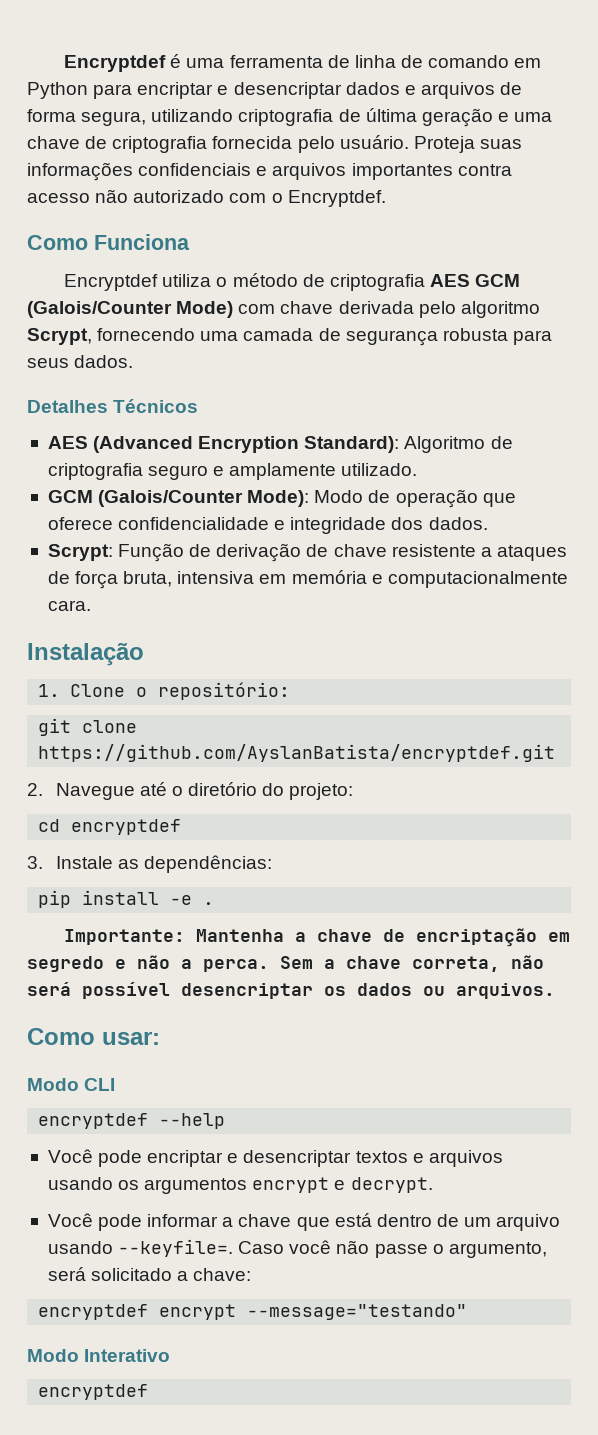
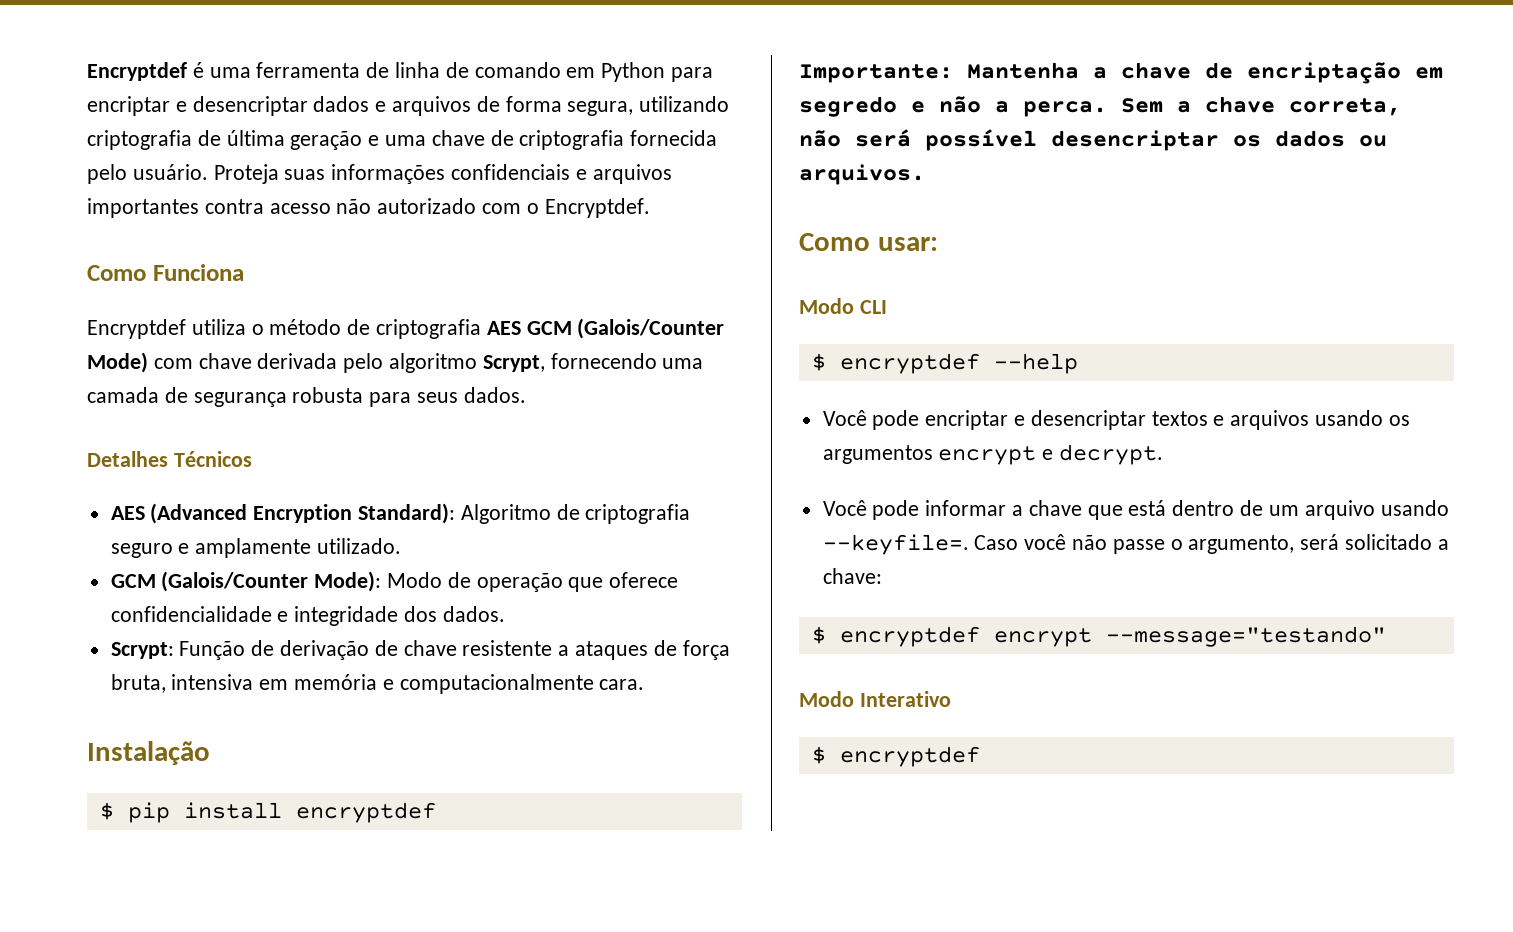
- 1. Clone o repositório:
- git clone https://github.com/AyslanBatista/encryptdef.git
- 2. Navegue até o diretório do projeto:
- cd encryptdef
- 3. Instale as dependências:
- pip install -e .
+ $ pip install encryptdef
- encryptdef --help
+ $ encryptdef --help
- encryptdef encrypt --message="testando"
+ $ encryptdef encrypt --message="testando"
  Modo Interativo
- encryptdef
+ $ encryptdef

